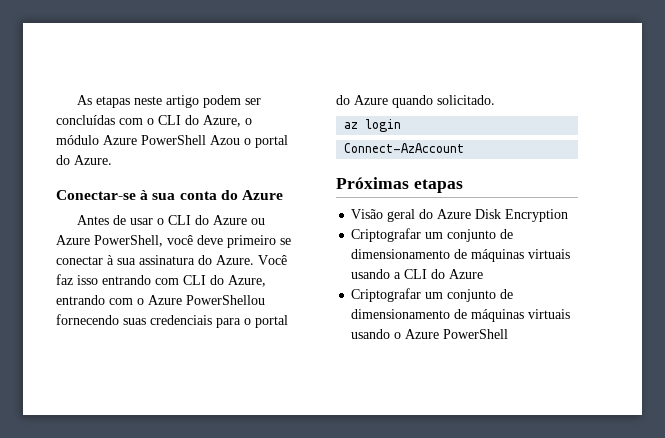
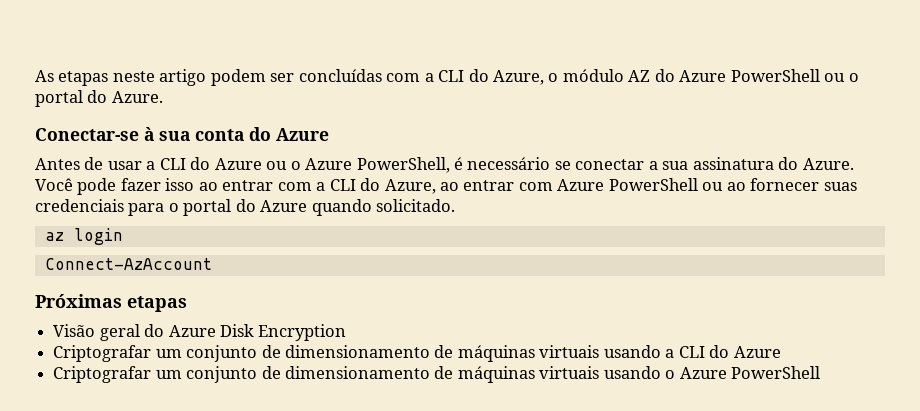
- As etapas neste artigo podem ser concluídas com o CLI do Azure, o módulo Azure PowerShell Azou o portal do Azure.
+ As etapas neste artigo podem ser concluídas com a CLI do Azure, o módulo AZ do Azure PowerShell ou o portal do Azure.
- Antes de usar o CLI do Azure ou Azure PowerShell, você deve primeiro se conectar à sua assinatura do Azure.
+ Antes de usar a CLI do Azure ou o Azure PowerShell, é necessário se conectar a sua assinatura do Azure.
- Você faz isso entrando com CLI do Azure, entrando com o Azure PowerShellou fornecendo suas credenciais para o portal do Azure quando solicitado.
+ Você pode fazer isso ao entrar com a CLI do Azure, ao entrar com Azure PowerShell ou ao fornecer suas credenciais para o portal do Azure quando solicitado.

